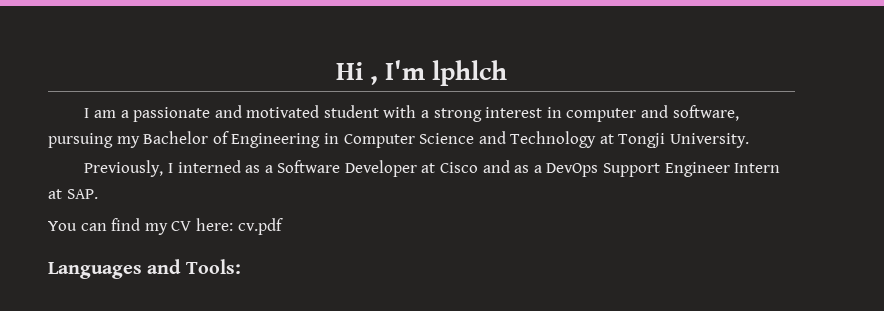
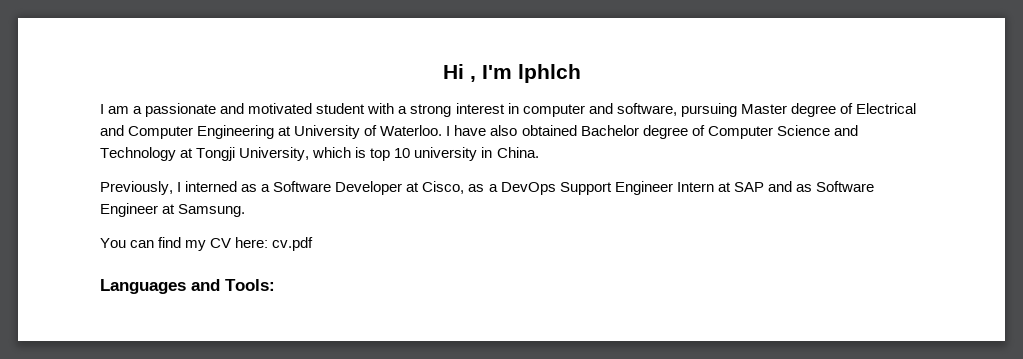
- I am a passionate and motivated student with a strong interest in computer and software, pursuing my Bachelor of Engineering in Computer Science and Technology at Tongji University.
+ I am a passionate and motivated student with a strong interest in computer and software, pursuing Master degree of Electrical and Computer Engineering at University of Waterloo. I have also obtained Bachelor degree of Computer Science and Technology at Tongji University, which is top 10 university in China.
- Previously, I interned as a Software Developer at Cisco and as a DevOps Support Engineer Intern at SAP.
+ Previously, I interned as a Software Developer at Cisco, as a DevOps Support Engineer Intern at SAP and as Software Engineer at Samsung.

